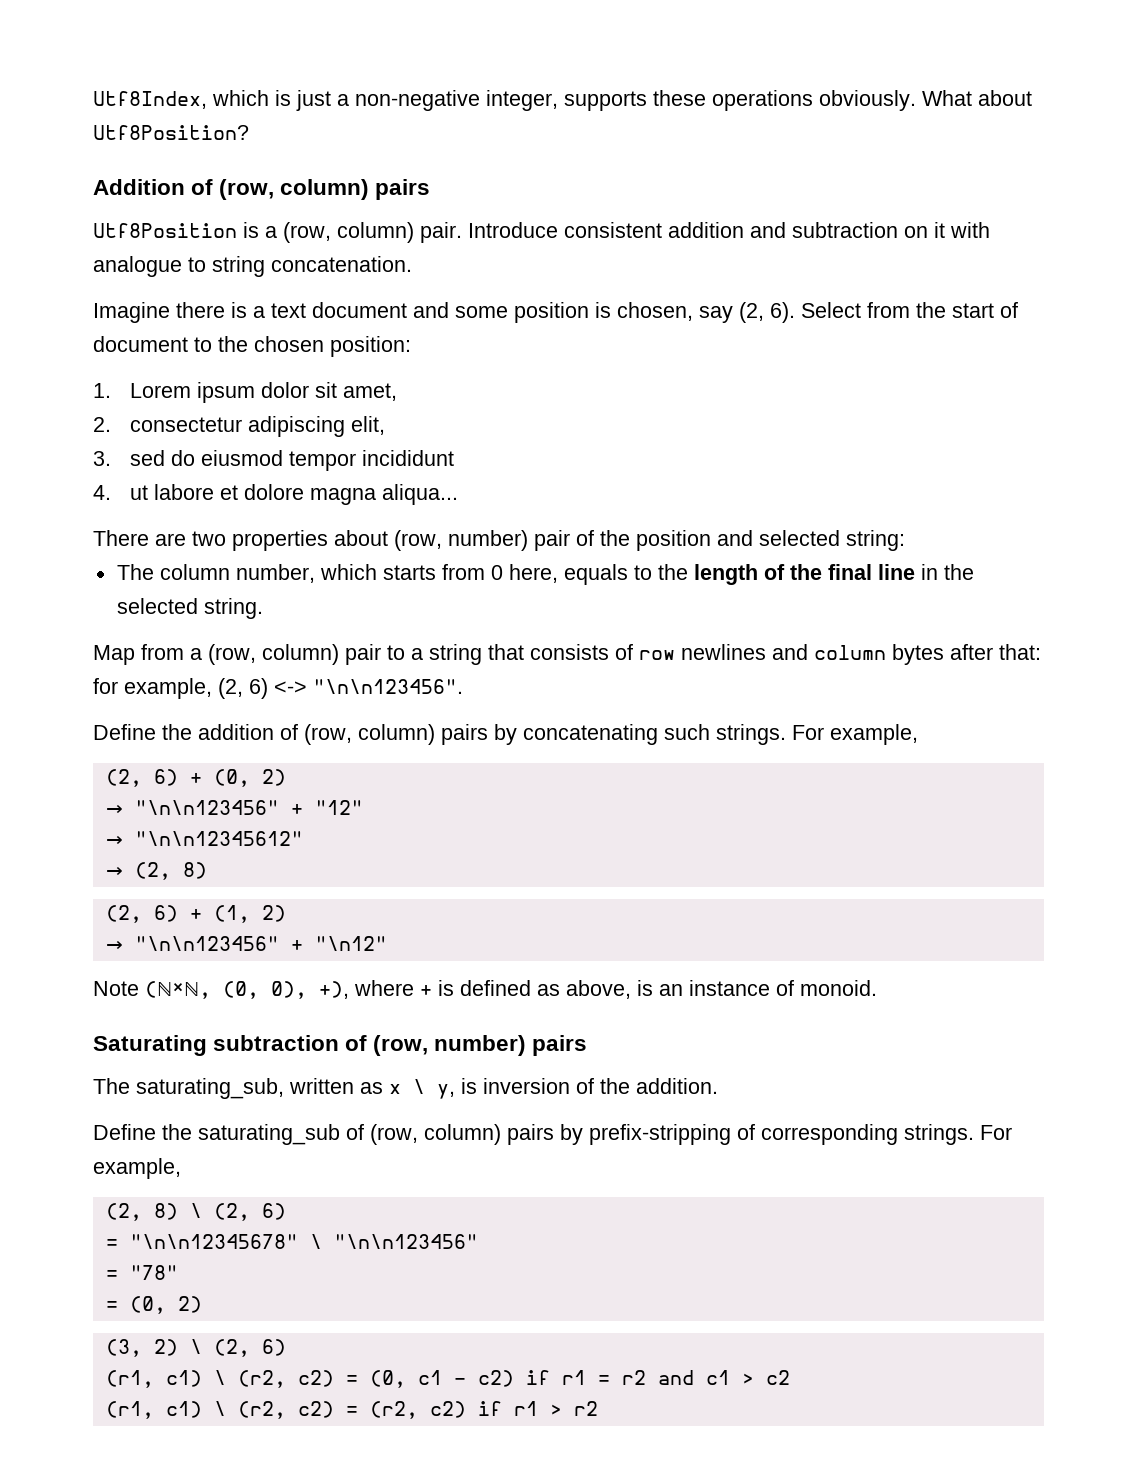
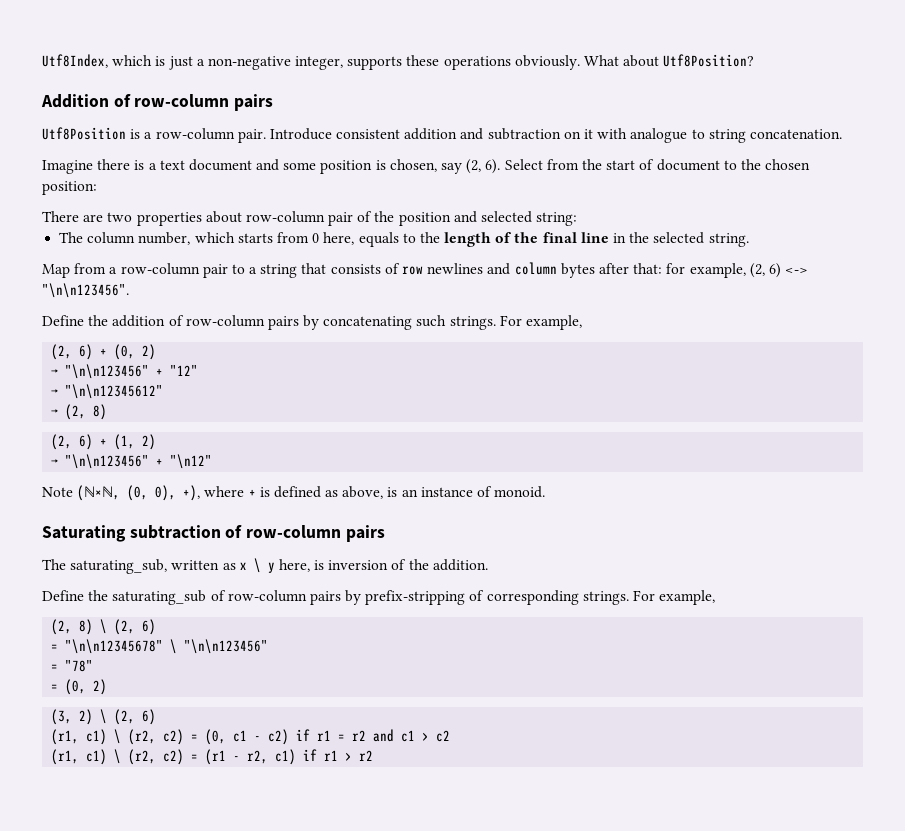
- Addition of (row, column) pairs
+ Addition of row-column pairs
- Utf8Position is a (row, column) pair.
+ Utf8Position is a row-column pair.
- 1. Lorem ipsum dolor sit amet,
- 2. consectetur adipiscing elit,
- 3. sed do eiusmod tempor incididunt
- 4. ut labore et dolore magna aliqua...
- There are two properties about (row, number) pair of the position and selected string:
+ There are two properties about row-column pair of the position and selected string:
- Map from a (row, column) pair to a string that consists of row newlines and column bytes after that: for example, (2, 6) <-> "\n\n123456".
+ Map from a row-column pair to a string that consists of row newlines and column bytes after that: for example, (2, 6) <-> "\n\n123456".
- Define the addition of (row, column) pairs by concatenating such strings.
+ Define the addition of row-column pairs by concatenating such strings.
- Saturating subtraction of (row, number) pairs
+ Saturating subtraction of row-column pairs
- The saturating_sub, written as x \ y, is inversion of the addition.
+ The saturating_sub, written as x \ y here, is inversion of the addition.
- Define the saturating_sub of (row, column) pairs by prefix-stripping of corresponding strings.
+ Define the saturating_sub of row-column pairs by prefix-stripping of corresponding strings.
- (r1, c1) \ (r2, c2) = (r2, c2) if r1 > r2
+ (r1, c1) \ (r2, c2) = (r1 - r2, c1) if r1 > r2

